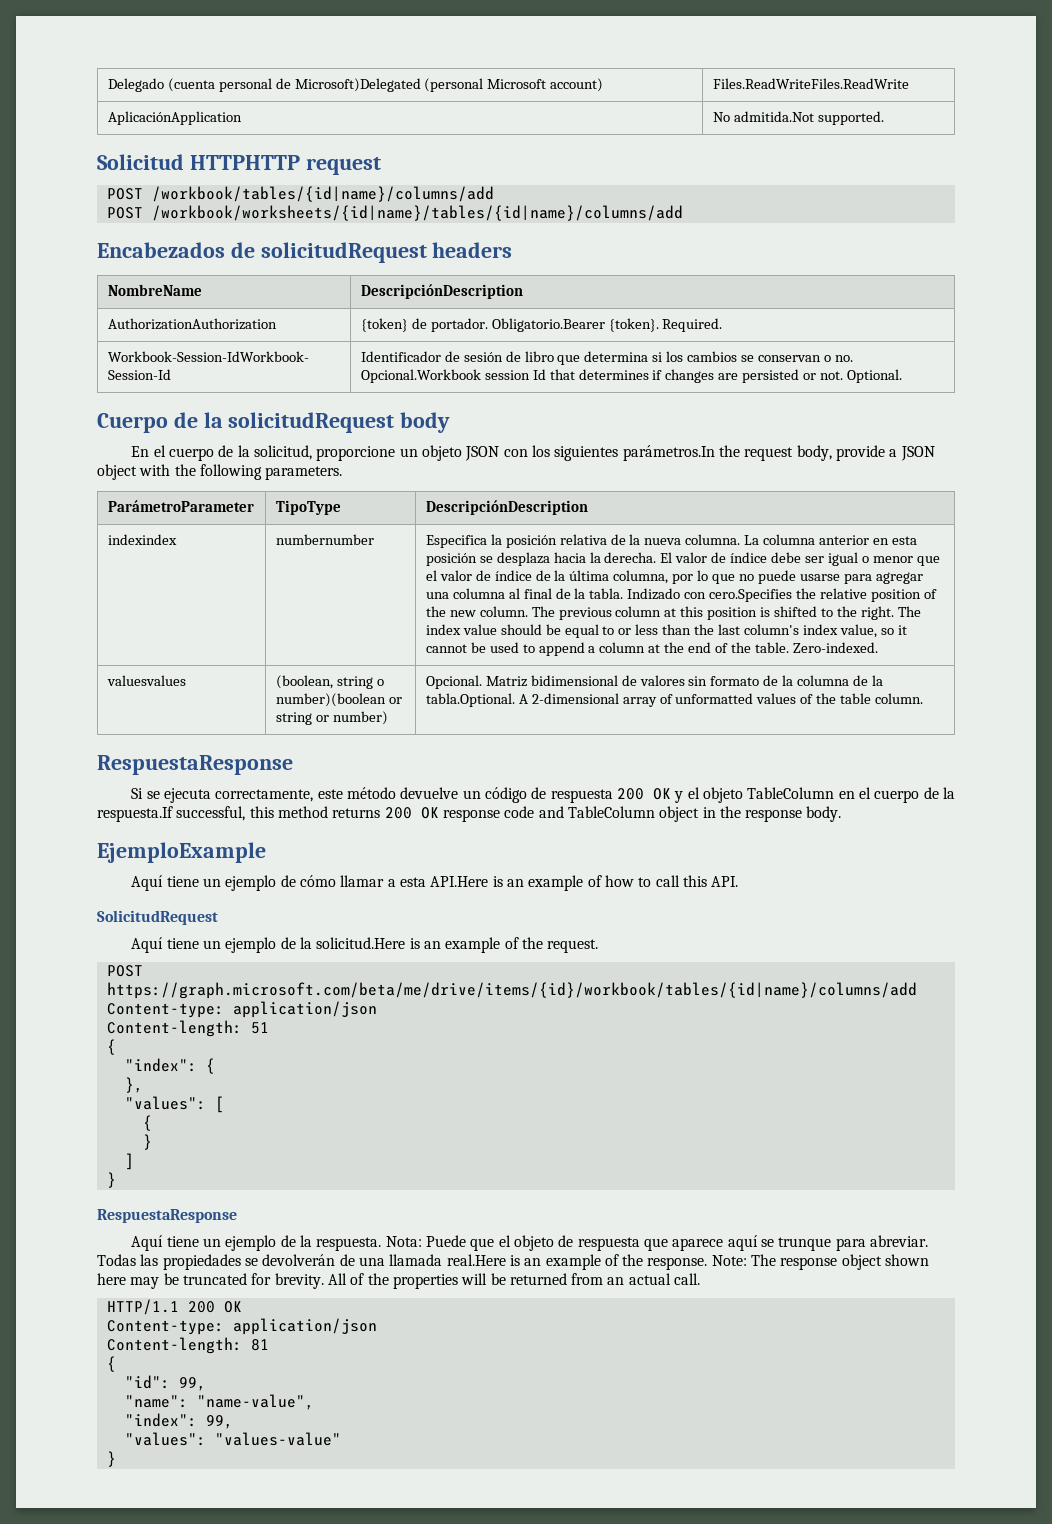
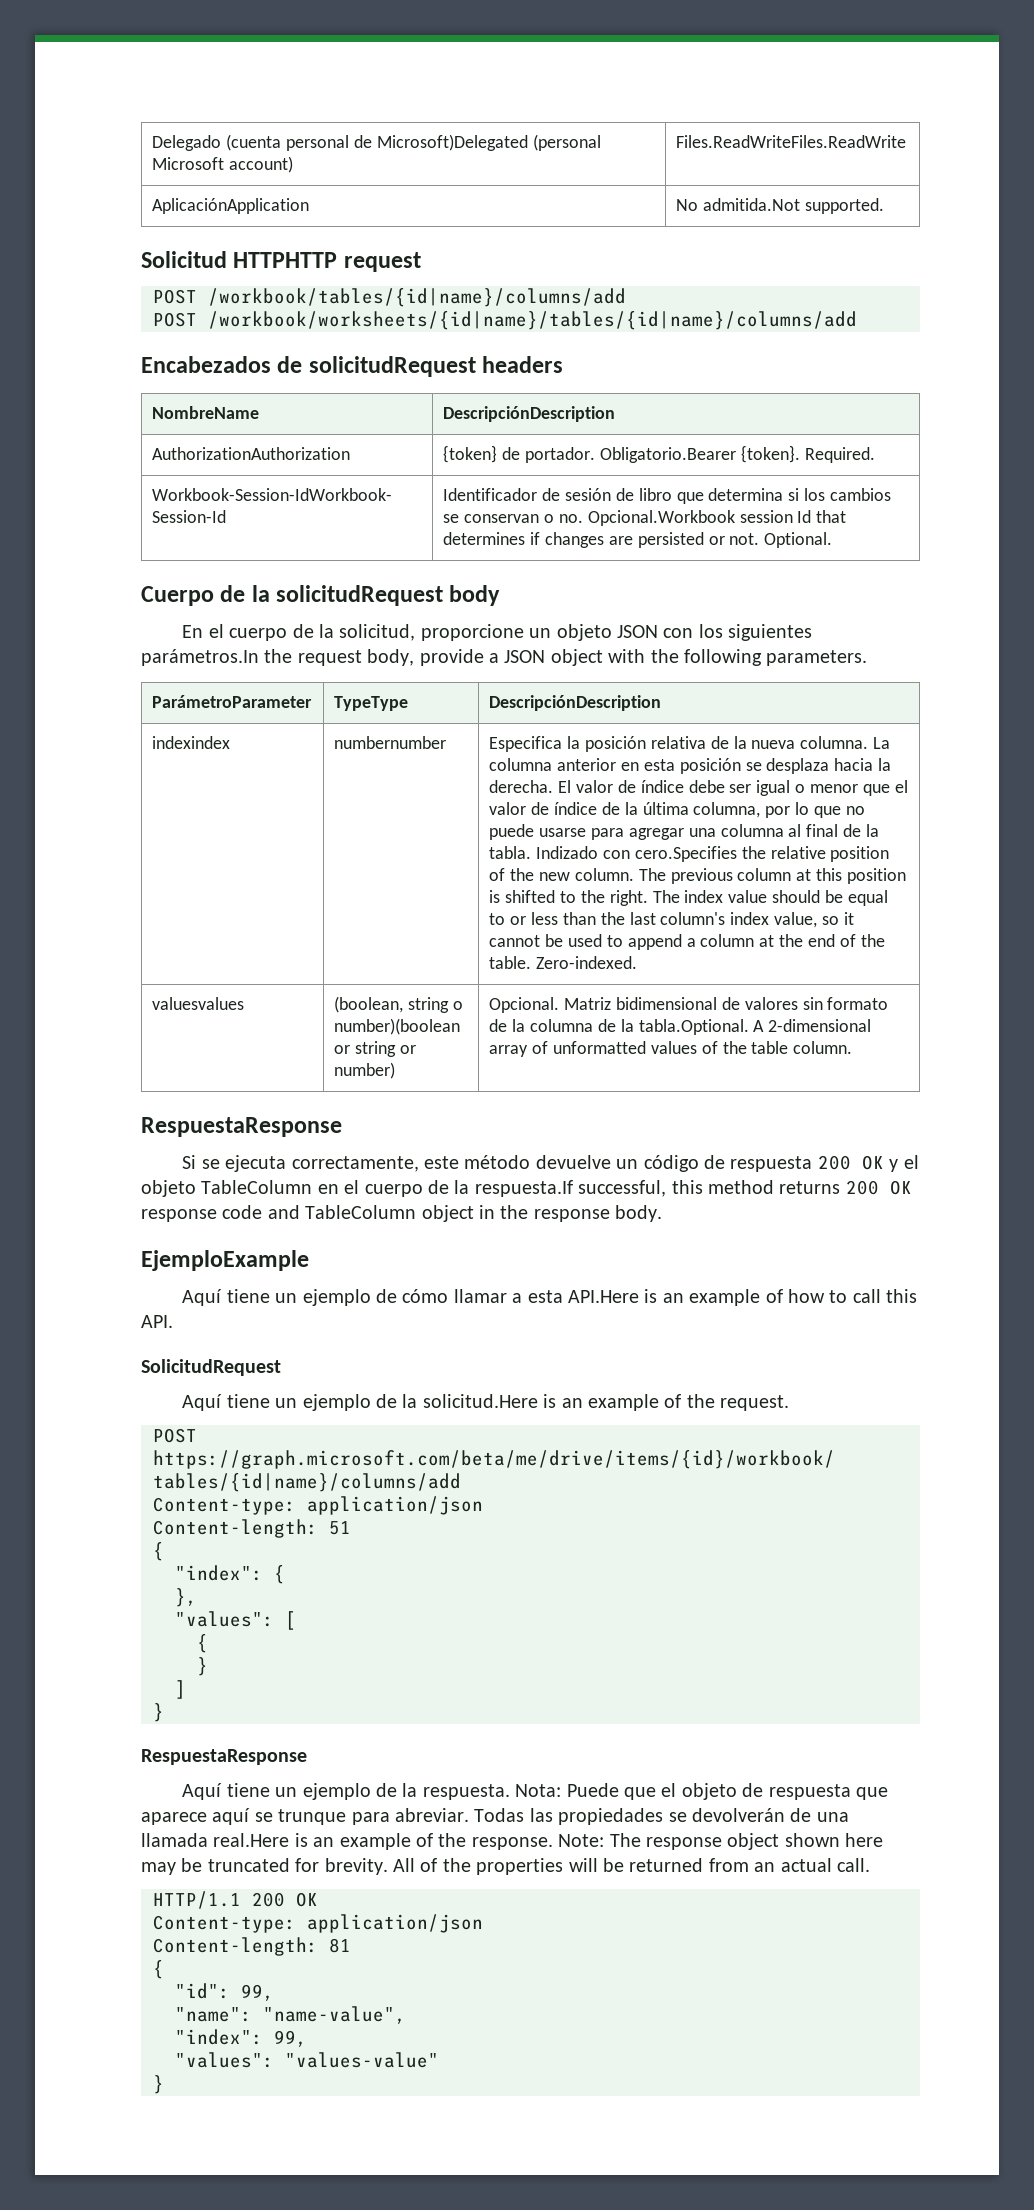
- ParámetroParameter | TipoType | DescripciónDescription
+ ParámetroParameter | TypeType | DescripciónDescription

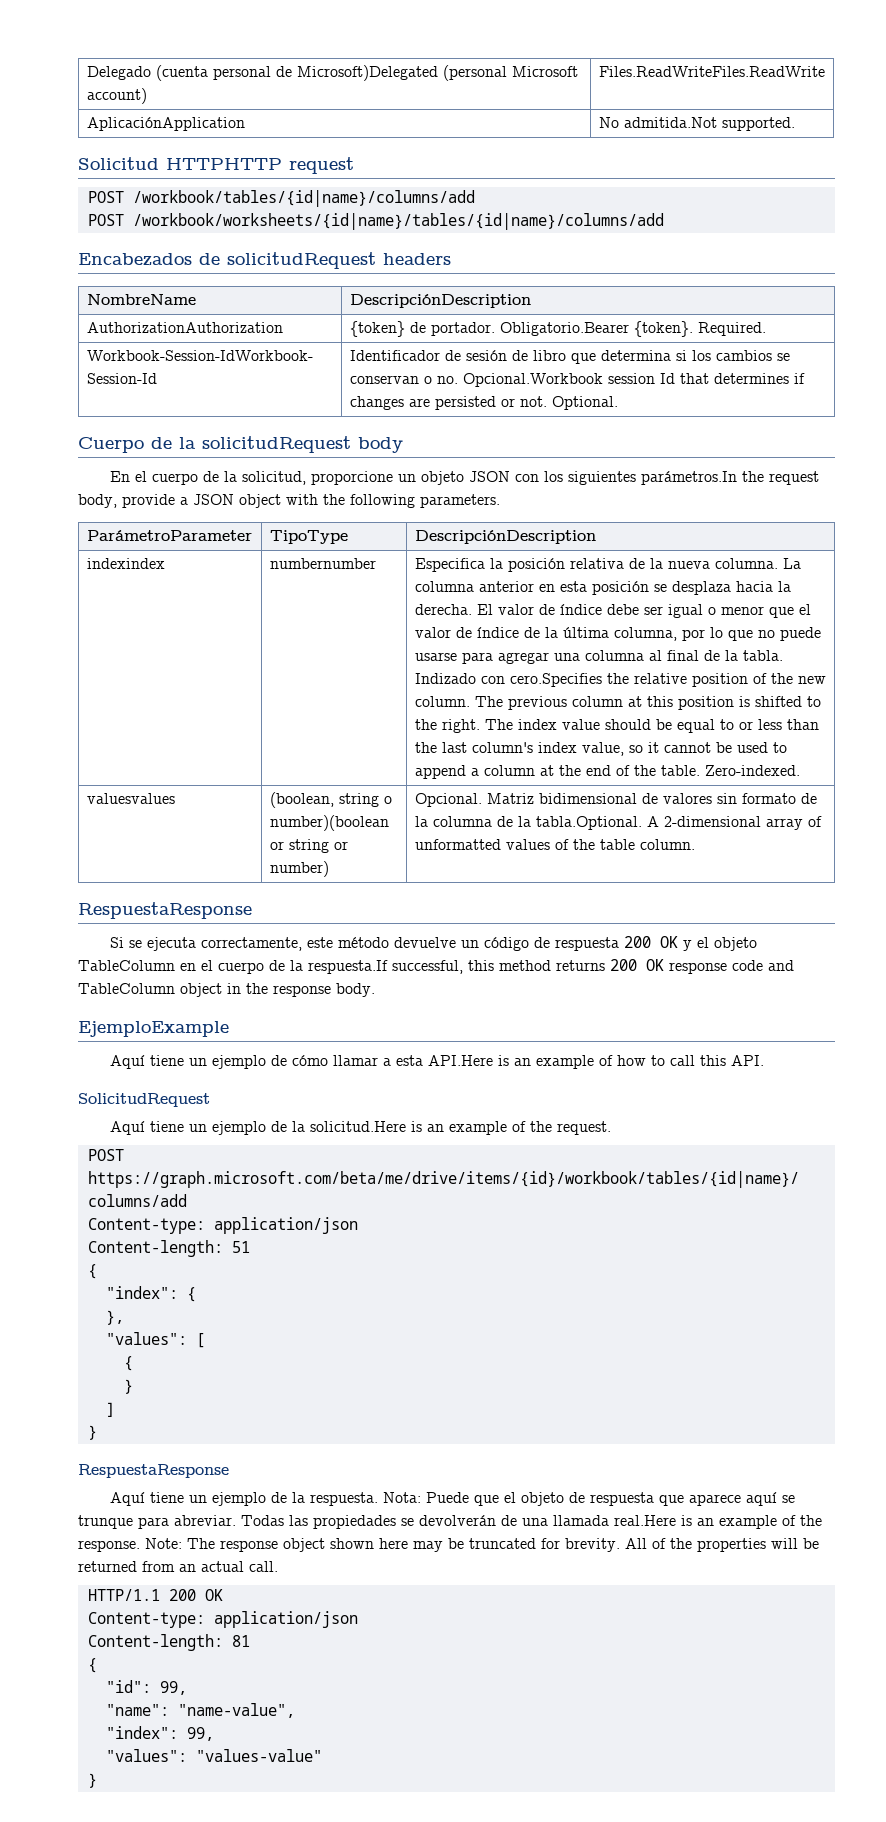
- ParámetroParameter | TypeType | DescripciónDescription
+ ParámetroParameter | TipoType | DescripciónDescription

